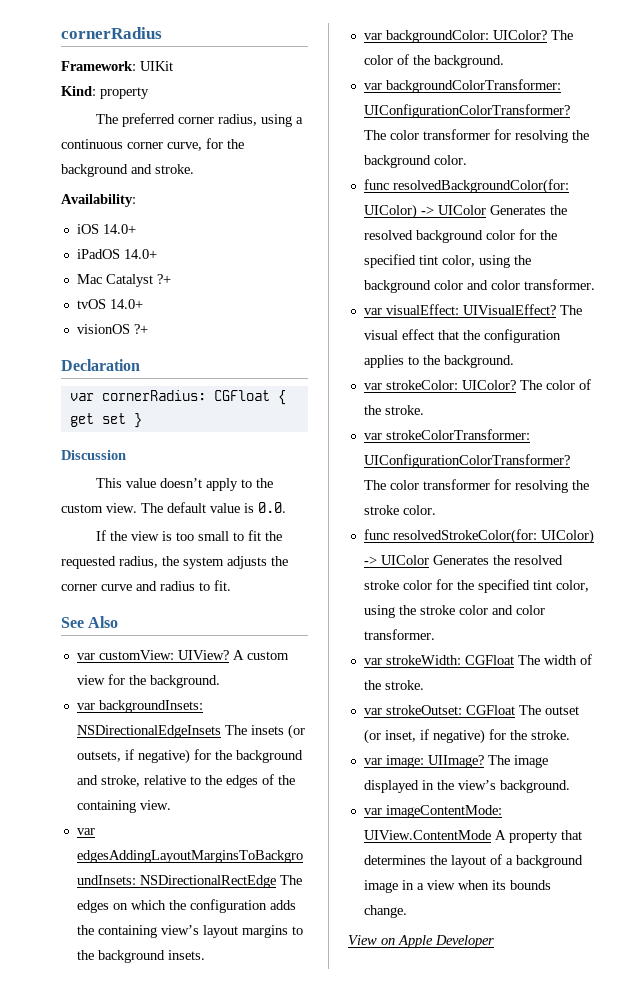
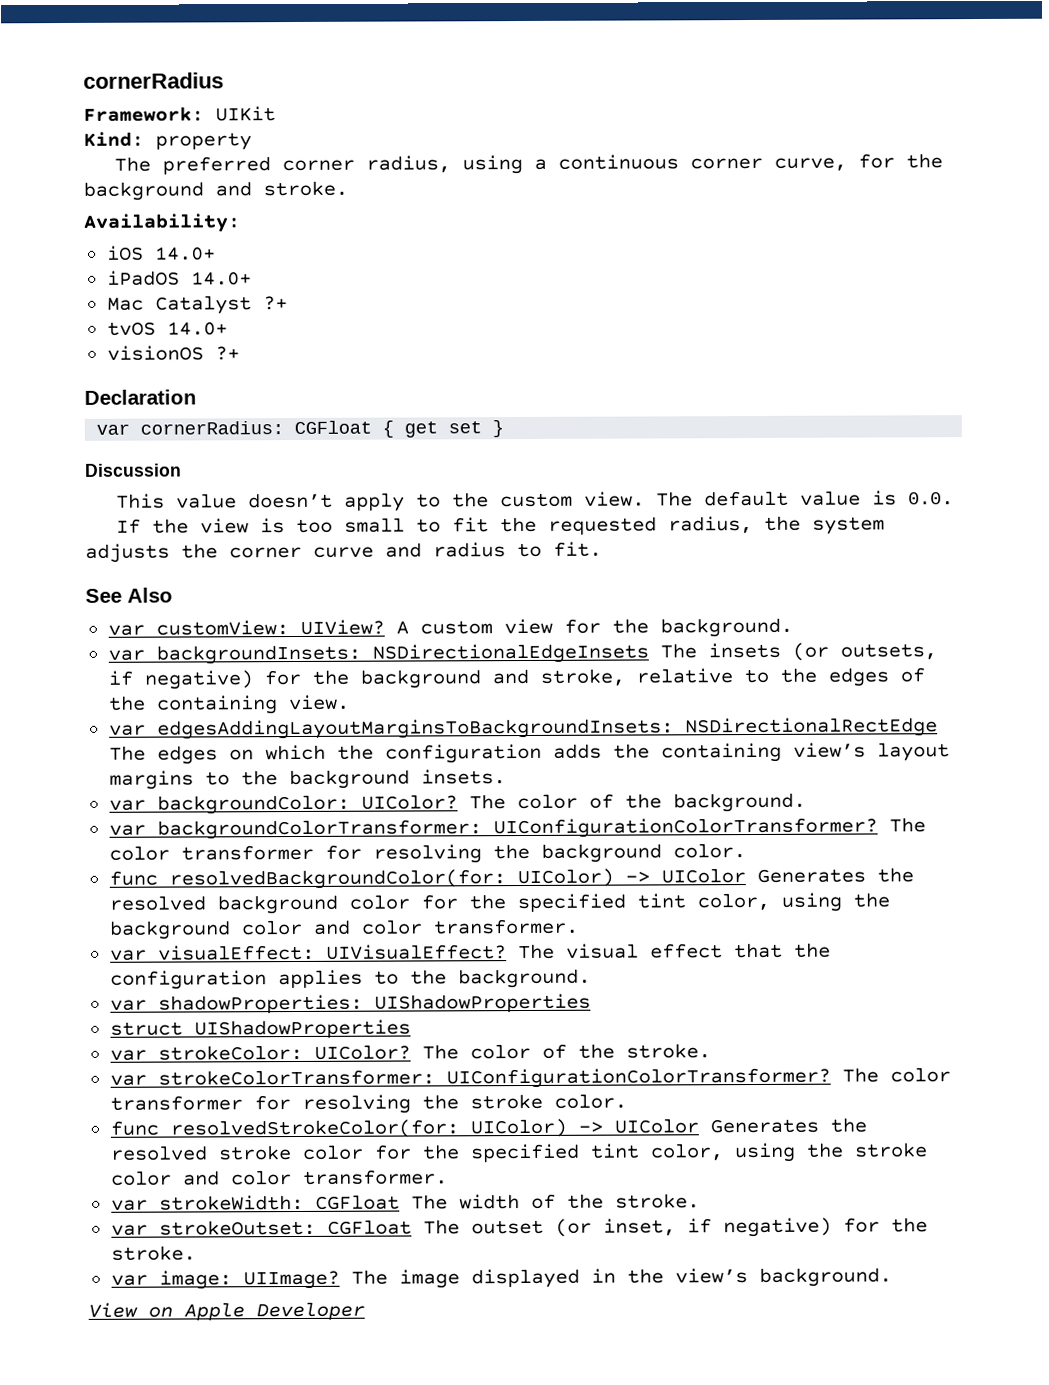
+ var shadowProperties: UIShadowProperties
+ struct UIShadowProperties
- var imageContentMode: UIView.ContentMode A property that determines the layout of a background image in a view when its bounds change.

